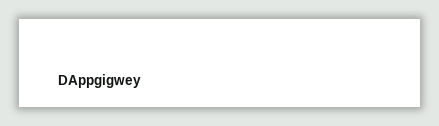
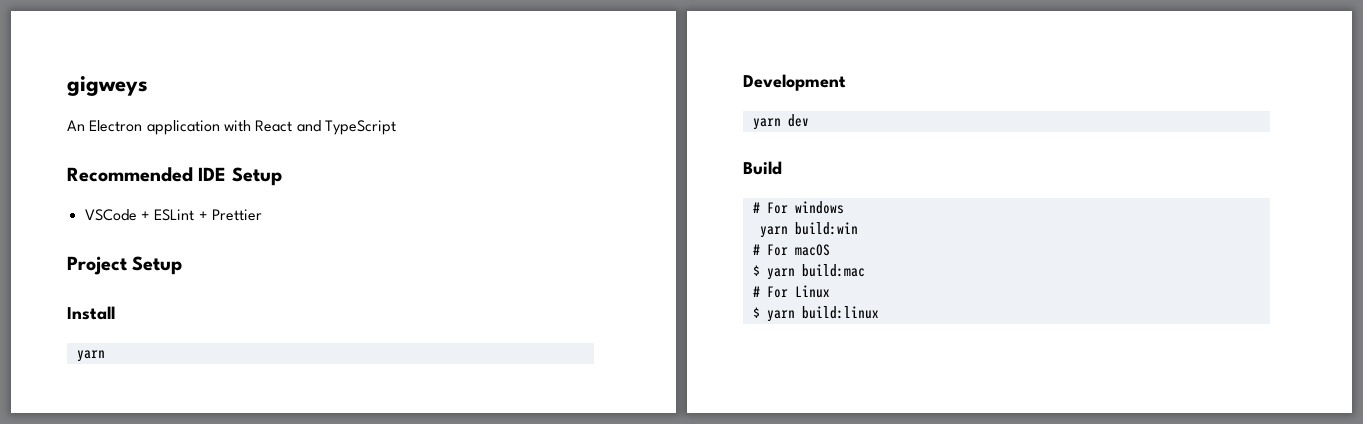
- DAppgigwey
+ gigweys
+ An Electron application with React and TypeScript
+ Recommended IDE Setup
+ VSCode + ESLint + Prettier
+ Project Setup
+ Install
+ yarn
+ Development
+ yarn dev
+ Build
+ # For windows
+ yarn build:win
+ # For macOS
+ $ yarn build:mac
+ # For Linux
+ $ yarn build:linux

